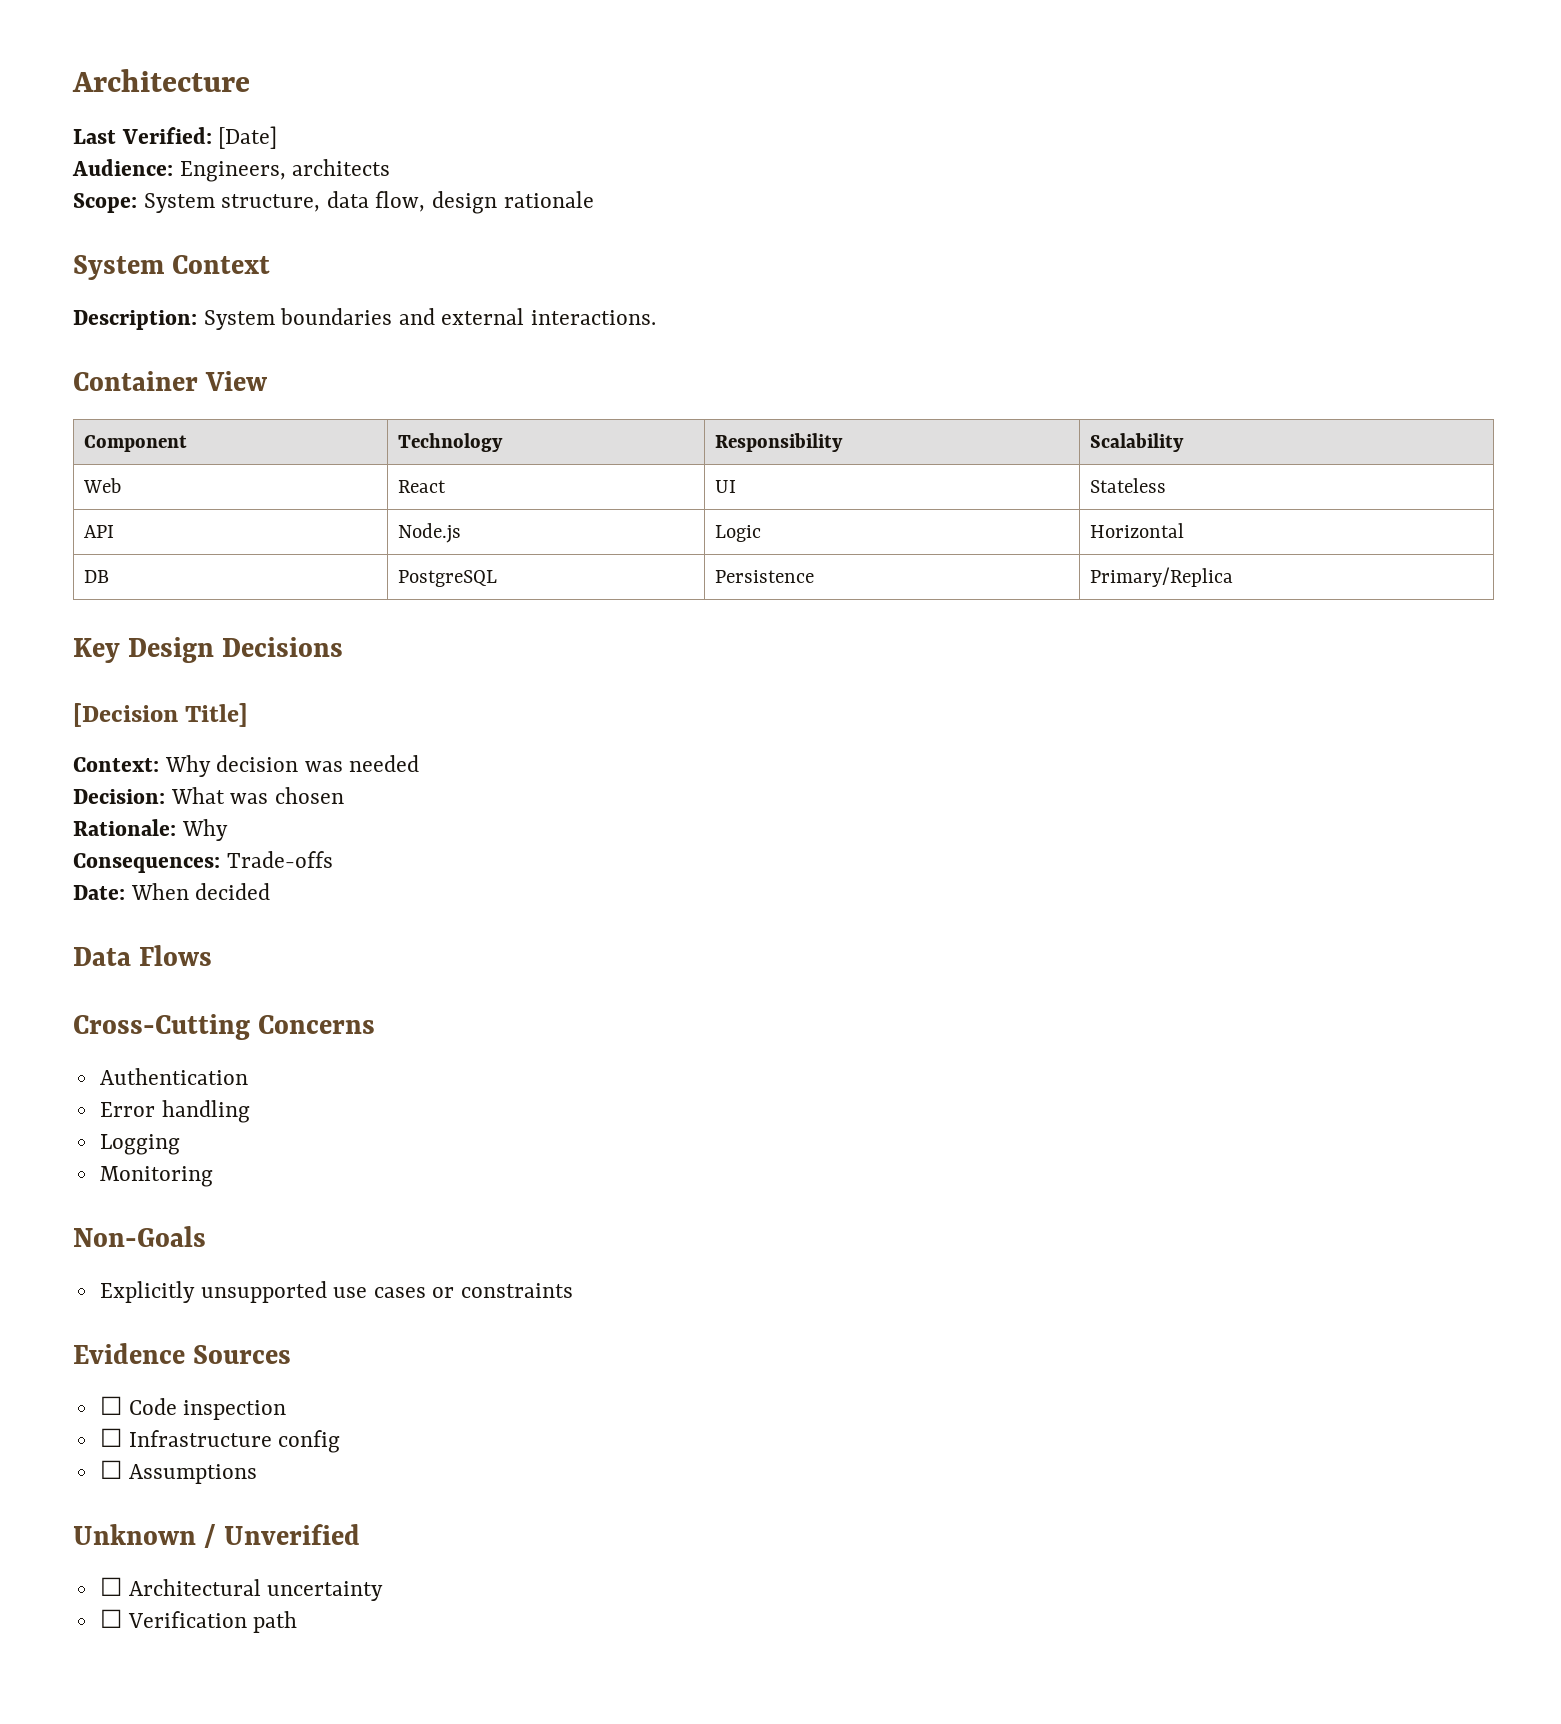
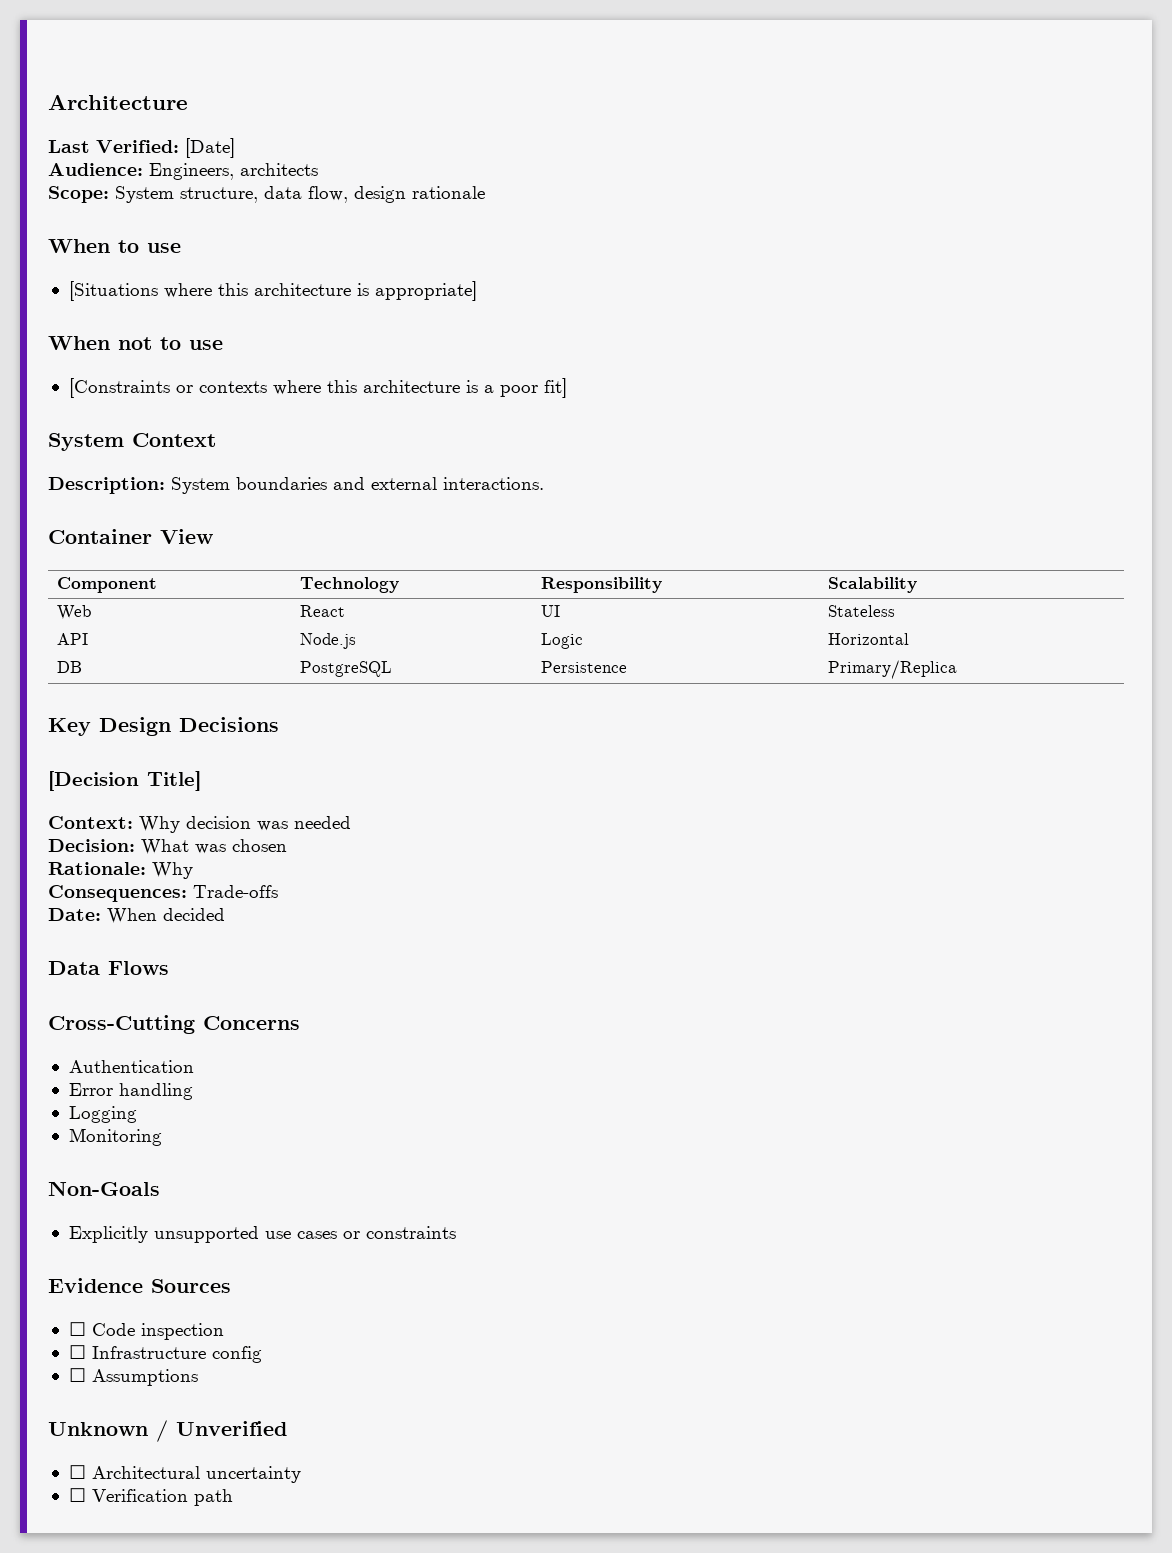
+ When to use
+ [Situations where this architecture is appropriate]
+ When not to use
+ [Constraints or contexts where this architecture is a poor fit]

